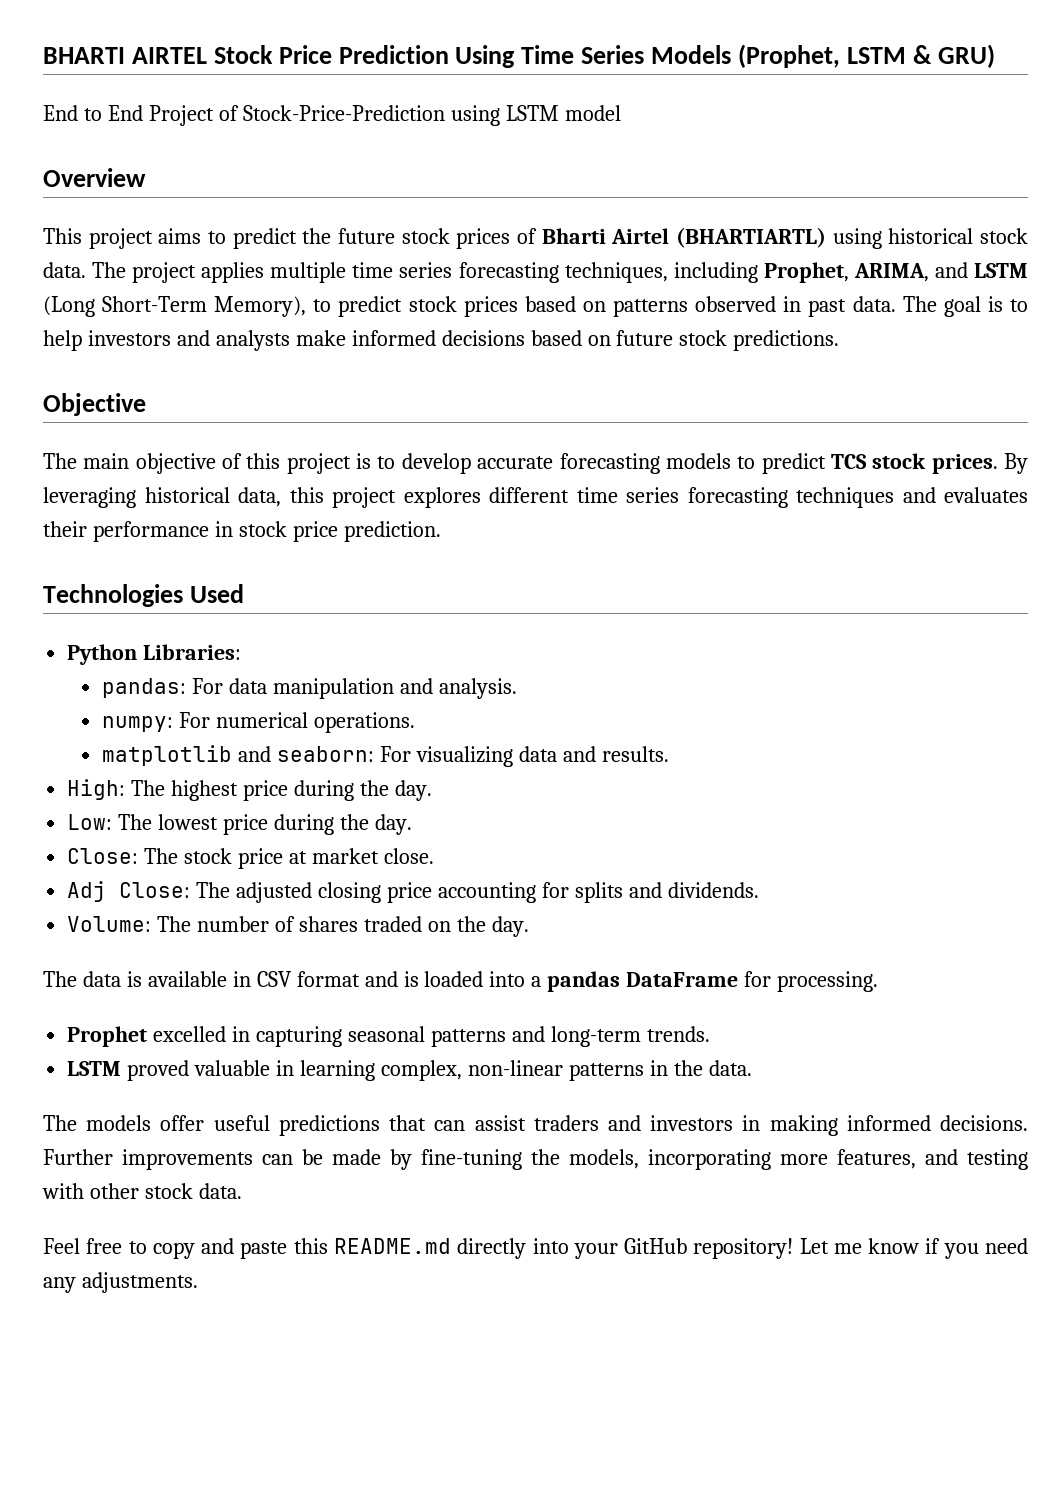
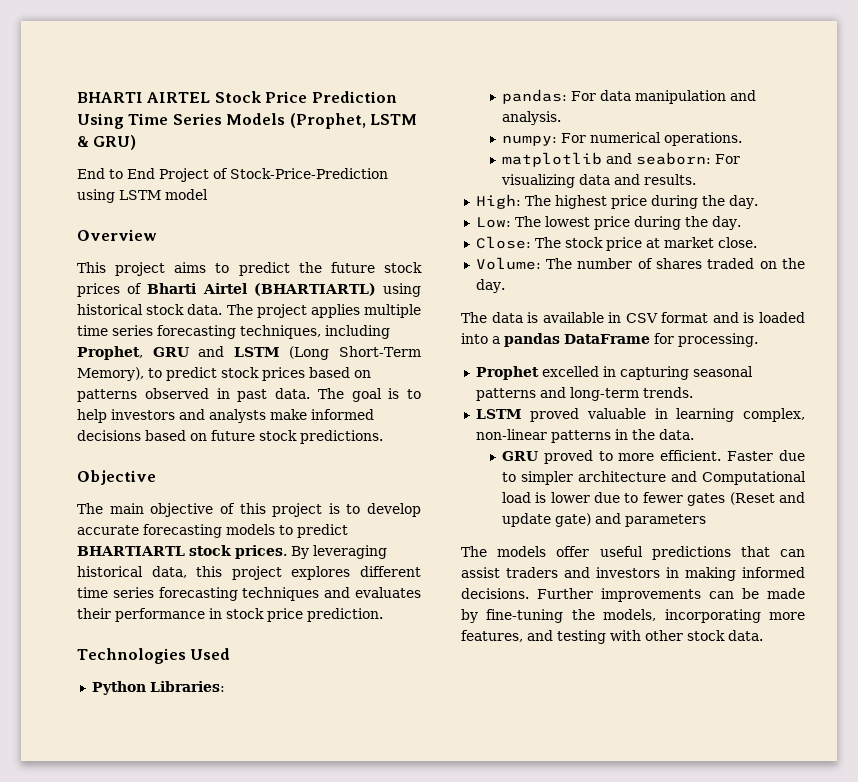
- The project applies multiple time series forecasting techniques, including Prophet, ARIMA, and LSTM (Long Short-Term Memory), to predict stock prices based on patterns observed in past data.
+ The project applies multiple time series forecasting techniques, including Prophet, GRU and LSTM (Long Short-Term Memory), to predict stock prices based on patterns observed in past data.
- The main objective of this project is to develop accurate forecasting models to predict TCS stock prices.
+ The main objective of this project is to develop accurate forecasting models to predict BHARTIARTL stock prices.
- Adj Close: The adjusted closing price accounting for splits and dividends.
+ GRU proved to more efficient. Faster due to simpler architecture and Computational load is lower due to fewer gates (Reset and update gate) and parameters
- Feel free to copy and paste this README.md directly into your GitHub repository! Let me know if you need any adjustments.

